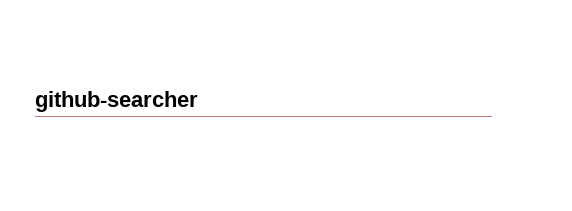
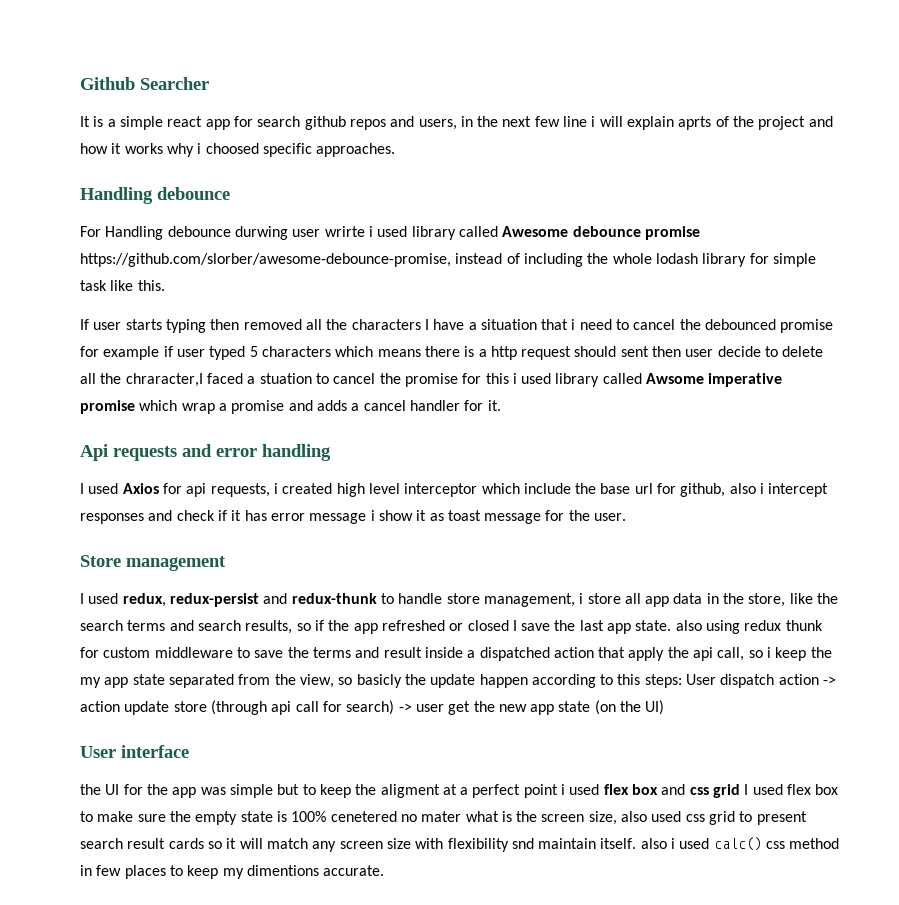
- github-searcher
+ Github Searcher
+ It is a simple react app for search github repos and users, in the next few line i will explain aprts of the project and how it works why i choosed specific approaches.
+ Handling debounce
+ For Handling debounce durwing user wrirte i used library called Awesome debounce promise https://github.com/slorber/awesome-debounce-promise, instead of including the whole lodash library for simple task like this.
+ If user starts typing then removed all the characters I have a situation that i need to cancel the debounced promise for example if user typed 5 characters which means there is a http request should sent then user decide to delete all the chraracter,I faced a stuation to cancel the promise for this i used library called Awsome imperative promise which wrap a promise and adds a cancel handler for it.
+ Api requests and error handling
+ I used Axios for api requests, i created high level interceptor which include the base url for github, also i intercept responses and check if it has error message i show it as toast message for the user.
+ Store management
+ I used redux, redux-persist and redux-thunk to handle store management, i store all app data in the store, like the search terms and search results, so if the app refreshed or closed I save the last app state. also using redux thunk for custom middleware to save the terms and result inside a dispatched action that apply the api call, so i keep the my app state separated from the view, so basicly the update happen according to this steps: User dispatch action -> action update store (through api call for search) -> user get the new app state (on the UI)
+ User interface
+ the UI for the app was simple but to keep the aligment at a perfect point i used flex box and css grid I used flex box to make sure the empty state is 100% cenetered no mater what is the screen size, also used css grid to present search result cards so it will match any screen size with flexibility snd maintain itself. also i used calc() css method in few places to keep my dimentions accurate.

